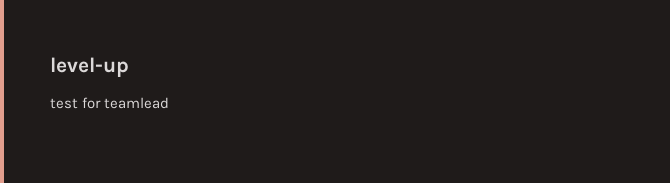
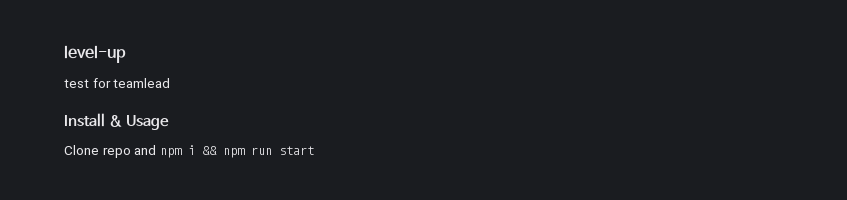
+ Install & Usage
+ Clone repo and npm i && npm run start

